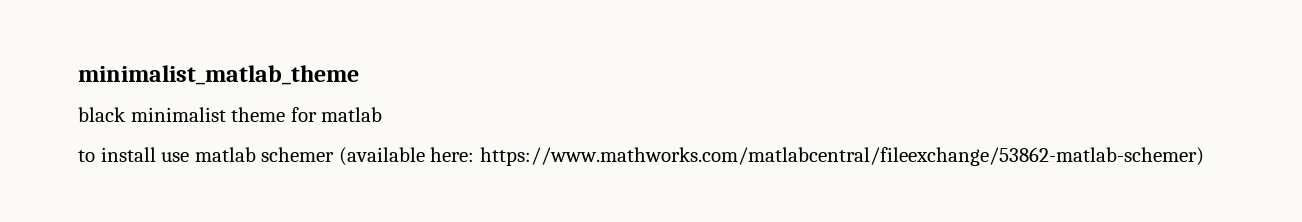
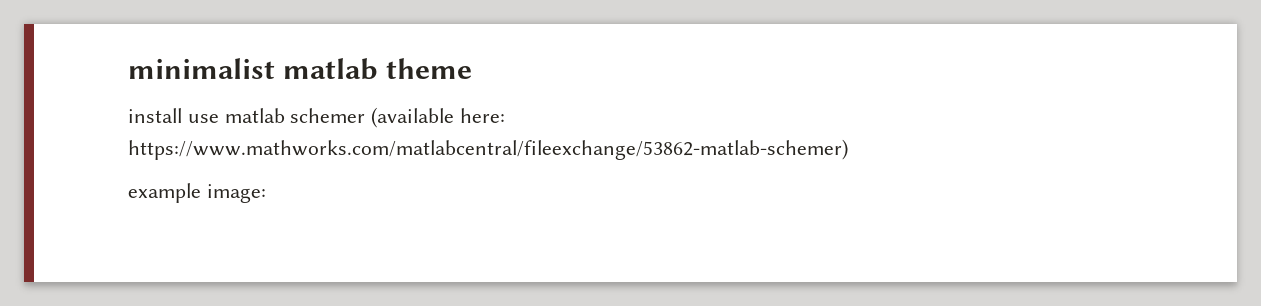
- minimalist_matlab_theme
- black minimalist theme for matlab
- to install use matlab schemer (available here: https://www.mathworks.com/matlabcentral/fileexchange/53862-matlab-schemer)
+ minimalist matlab theme
+ install use matlab schemer (available here: https://www.mathworks.com/matlabcentral/fileexchange/53862-matlab-schemer)
+ example image:

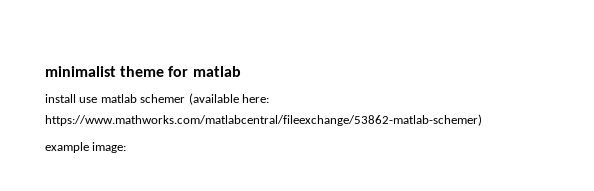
- minimalist matlab theme
+ minimalist theme for matlab

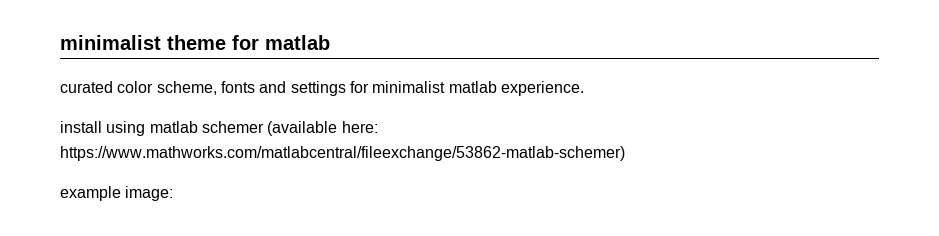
+ curated color scheme, fonts and settings for minimalist matlab experience.
- install use matlab schemer (available here: https://www.mathworks.com/matlabcentral/fileexchange/53862-matlab-schemer)
+ install using matlab schemer (available here: https://www.mathworks.com/matlabcentral/fileexchange/53862-matlab-schemer)

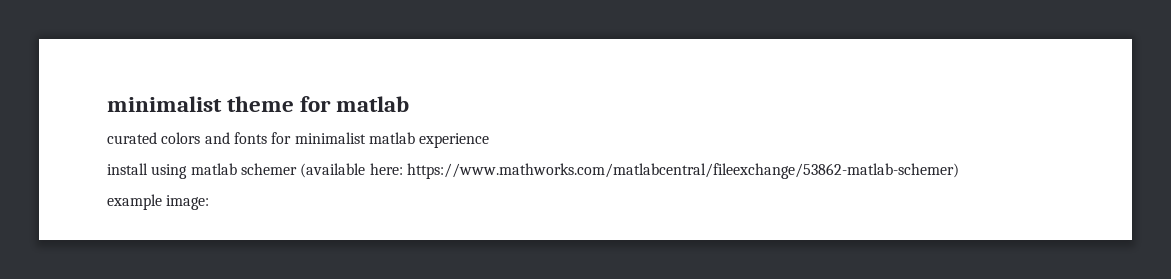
- curated color scheme, fonts and settings for minimalist matlab experience.
+ curated colors and fonts for minimalist matlab experience

